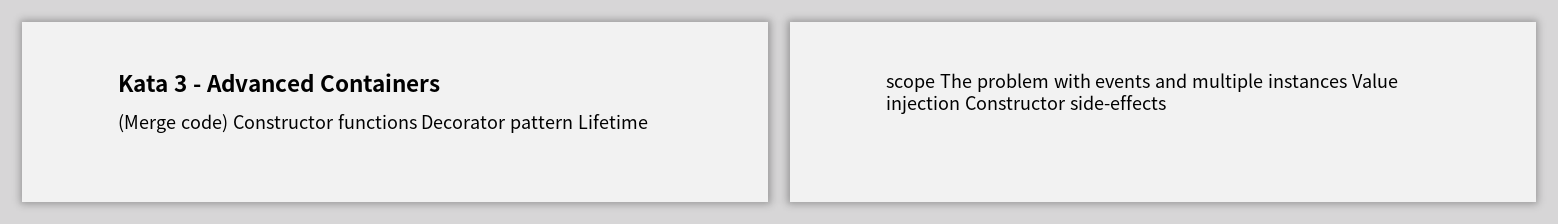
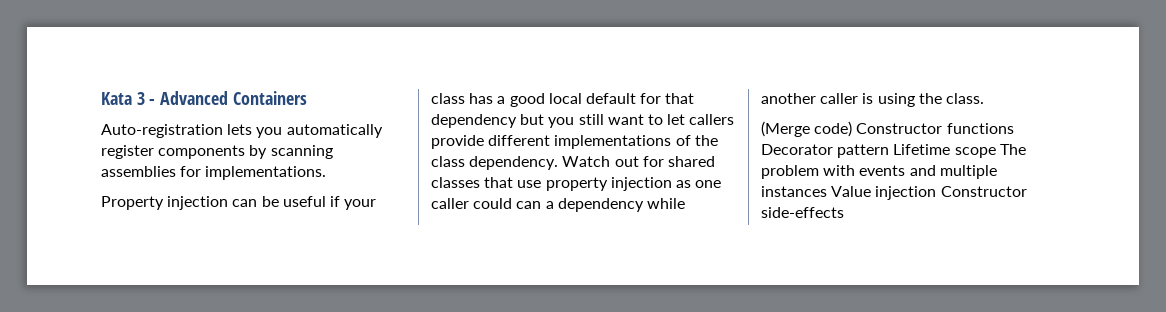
+ Auto-registration lets you automatically register components by scanning assemblies for implementations.
+ Property injection can be useful if your class has a good local default for that dependency but you still want to let callers provide different implementations of the class dependency. Watch out for shared classes that use property injection as one caller could can a dependency while another caller is using the class.

